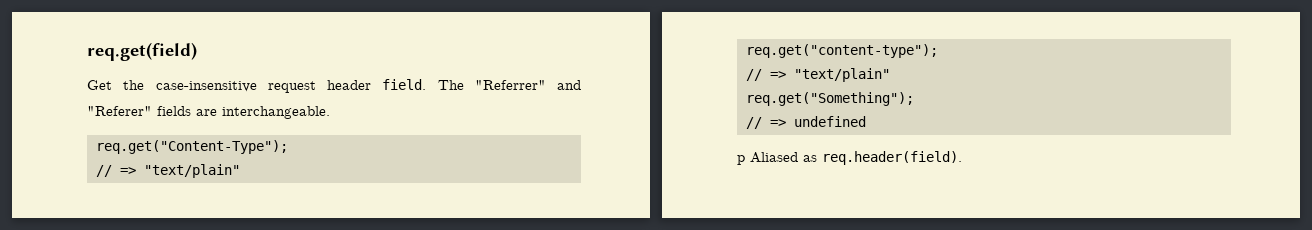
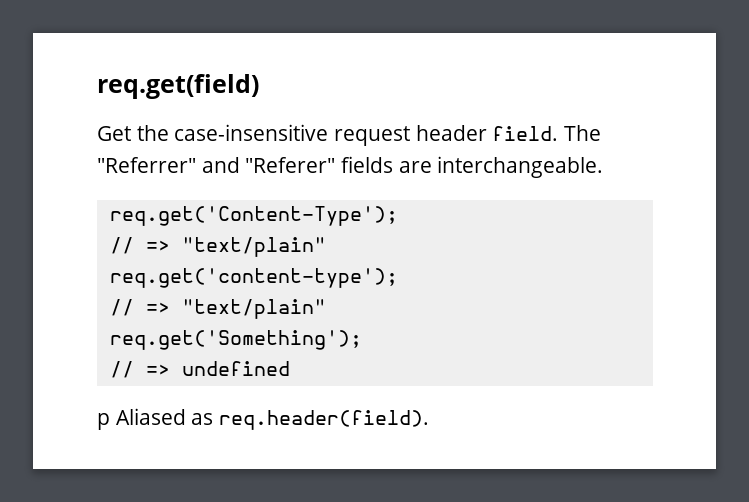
- req.get("Content-Type");
+ req.get('Content-Type');
  // => "text/plain"
- req.get("content-type");
+ req.get('content-type');
  // => "text/plain"
- req.get("Something");
+ req.get('Something');

